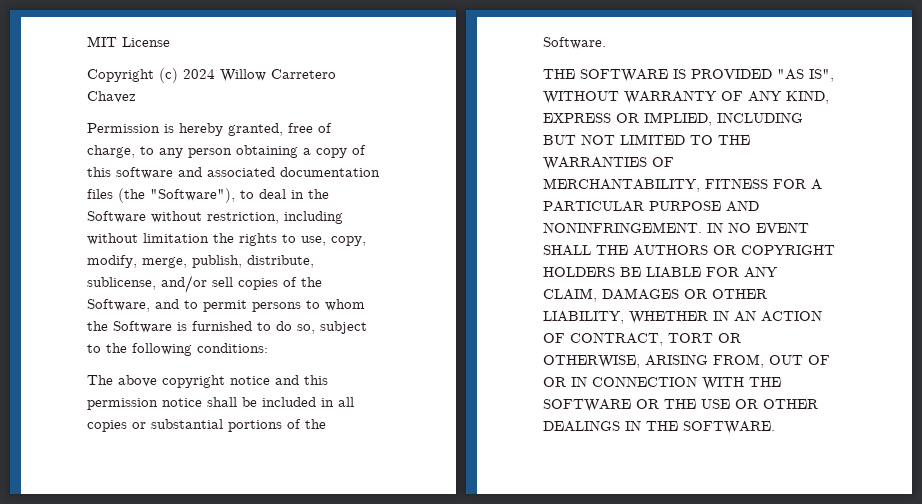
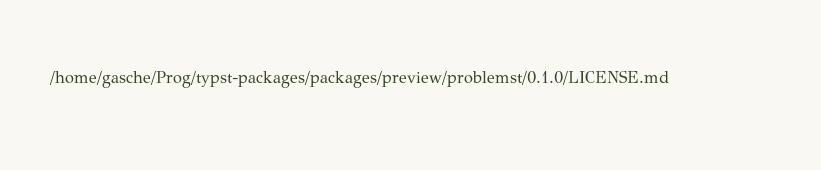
- MIT License
- Copyright (c) 2024 Willow Carretero Chavez
- Permission is hereby granted, free of charge, to any person obtaining a copy of this software and associated documentation files (the "Software"), to deal in the Software without restriction, including without limitation the rights to use, copy, modify, merge, publish, distribute, sublicense, and/or sell copies of the Software, and to permit persons to whom the Software is furnished to do so, subject to the following conditions:
- The above copyright notice and this permission notice shall be included in all copies or substantial portions of the Software.
- THE SOFTWARE IS PROVIDED "AS IS", WITHOUT WARRANTY OF ANY KIND, EXPRESS OR IMPLIED, INCLUDING BUT NOT LIMITED TO THE WARRANTIES OF MERCHANTABILITY, FITNESS FOR A PARTICULAR PURPOSE AND NONINFRINGEMENT. IN NO EVENT SHALL THE AUTHORS OR COPYRIGHT HOLDERS BE LIABLE FOR ANY CLAIM, DAMAGES OR OTHER LIABILITY, WHETHER IN AN ACTION OF CONTRACT, TORT OR OTHERWISE, ARISING FROM, OUT OF OR IN CONNECTION WITH THE SOFTWARE OR THE USE OR OTHER DEALINGS IN THE SOFTWARE.
+ /home/gasche/Prog/typst-packages/packages/preview/problemst/0.1.0/LICENSE.md

